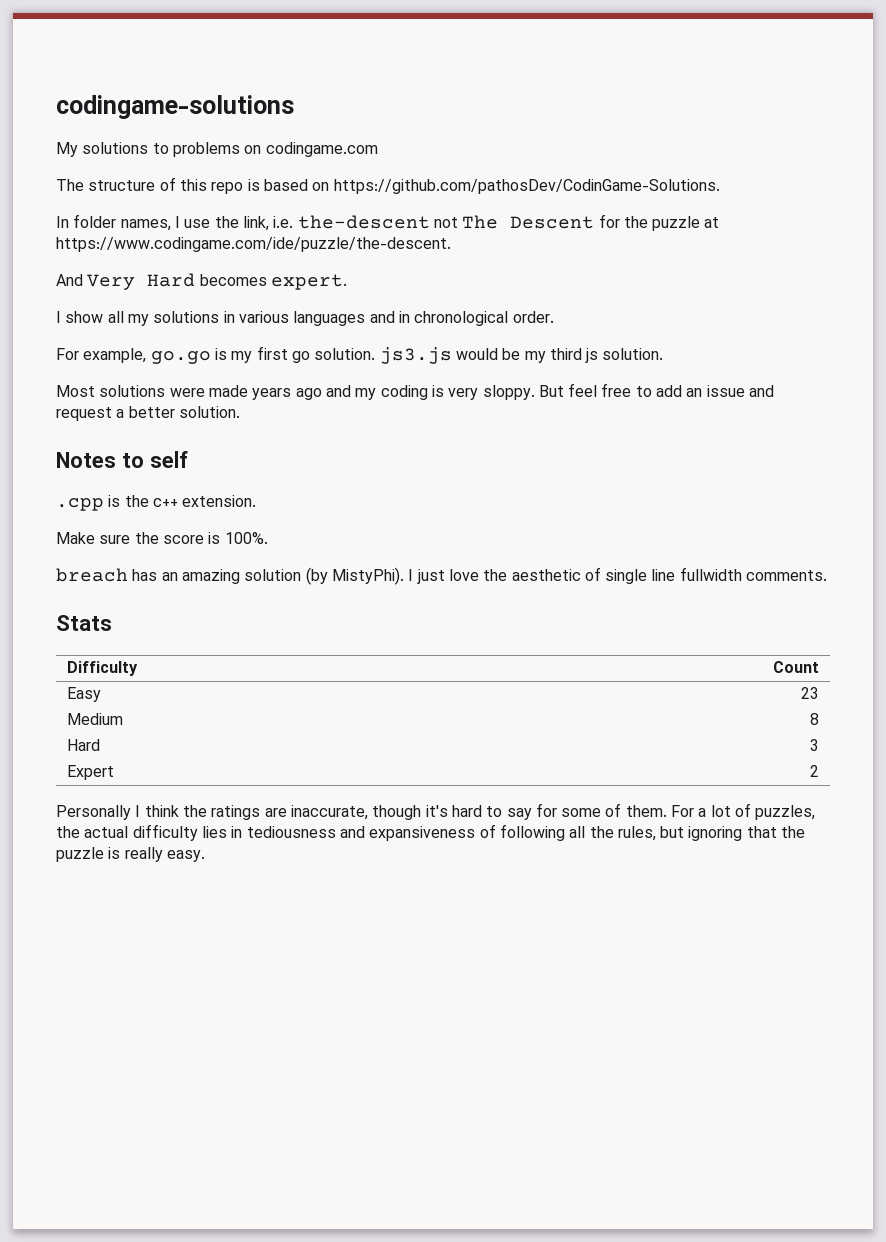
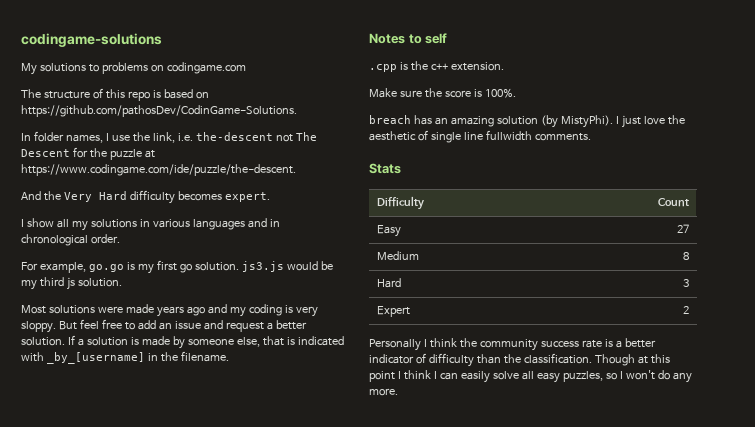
- And Very Hard becomes expert.
+ And the Very Hard difficulty becomes expert.
+ If a solution is made by someone else, that is indicated with _by_[username] in the filename.
- Easy | 23
+ Easy | 27
- Personally I think the ratings are inaccurate, though it's hard to say for some of them. For a lot of puzzles, the actual difficulty lies in tediousness and expansiveness of following all the rules, but ignoring that the puzzle is really easy.
+ Personally I think the community success rate is a better indicator of difficulty than the classification. Though at this point I think I can easily solve all easy puzzles, so I won't do any more.

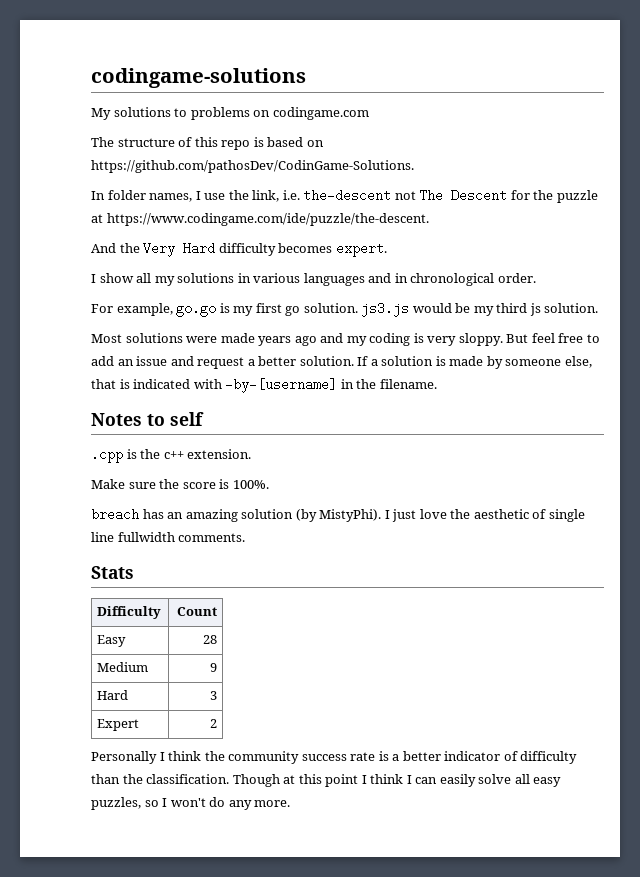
- If a solution is made by someone else, that is indicated with _by_[username] in the filename.
+ If a solution is made by someone else, that is indicated with -by-[username] in the filename.
- Easy | 27
+ Easy | 28
- Medium | 8
+ Medium | 9

